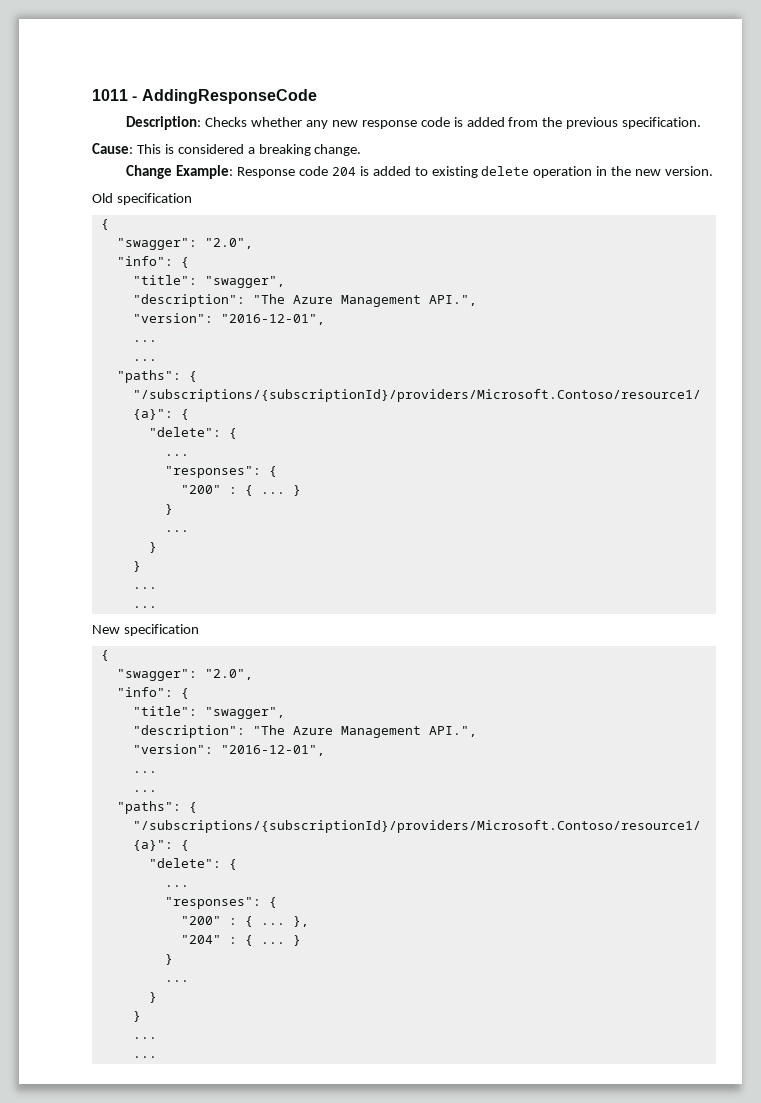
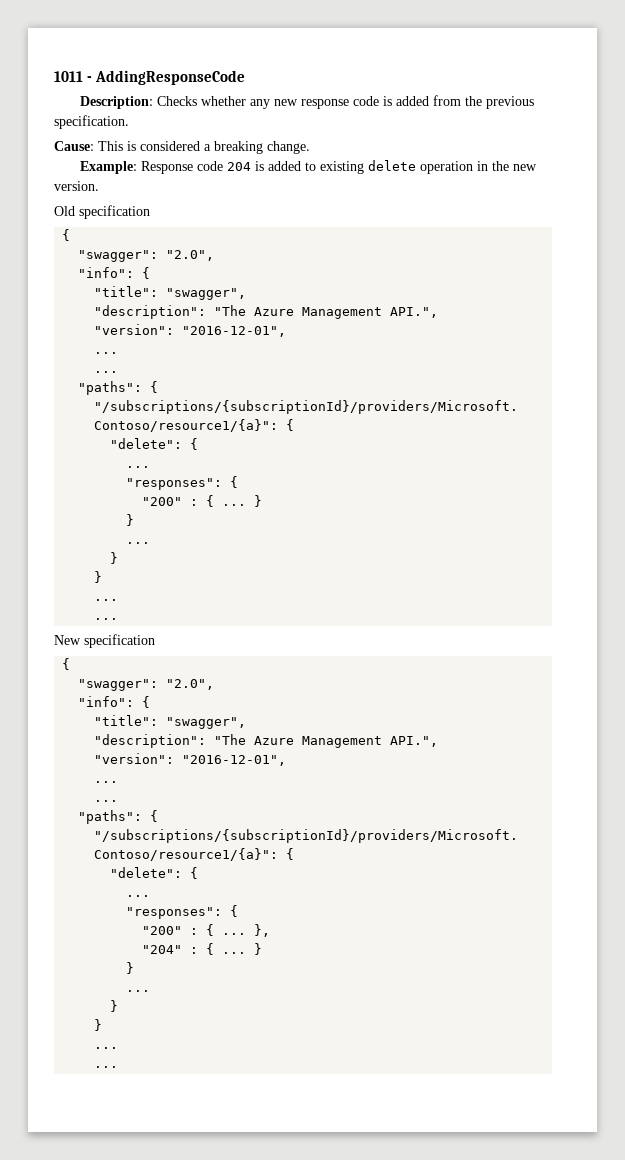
- Change Example: Response code 204 is added to existing delete operation in the new version.
+ Example: Response code 204 is added to existing delete operation in the new version.

